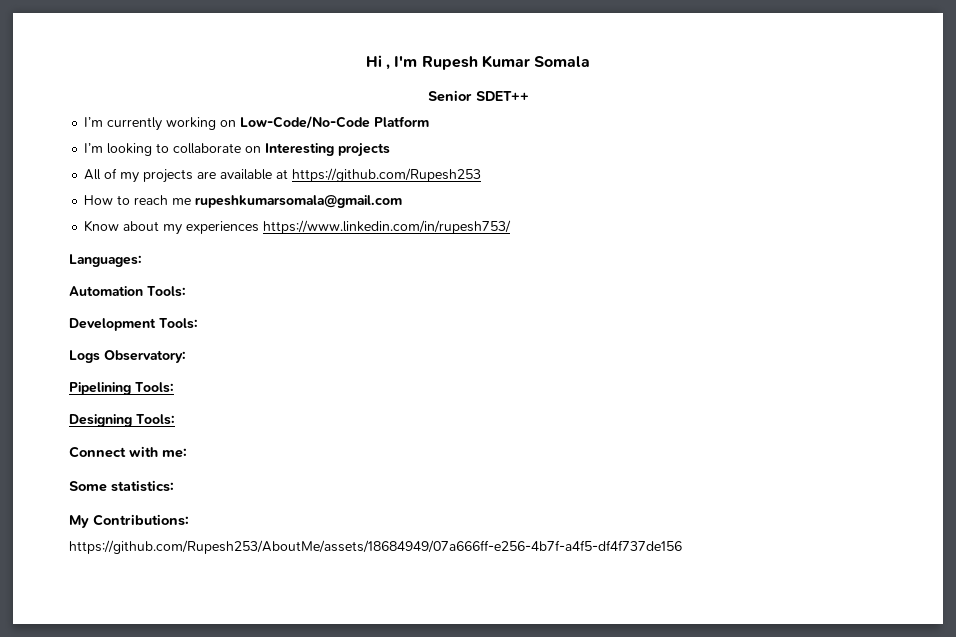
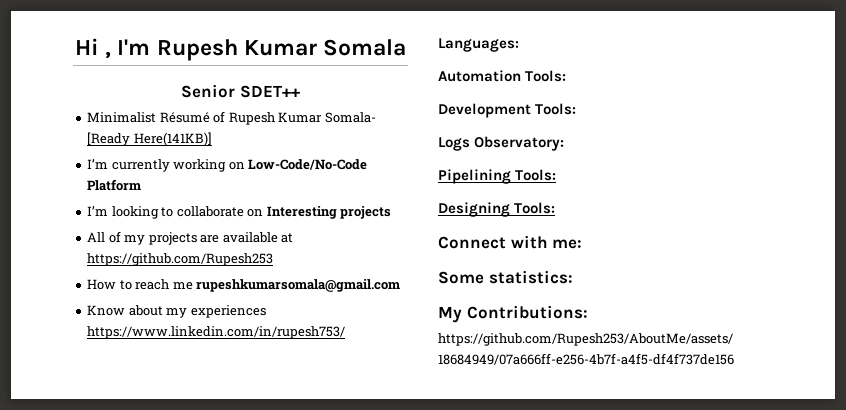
+ Minimalist Résumé of Rupesh Kumar Somala- [Ready Here(141KB)]

